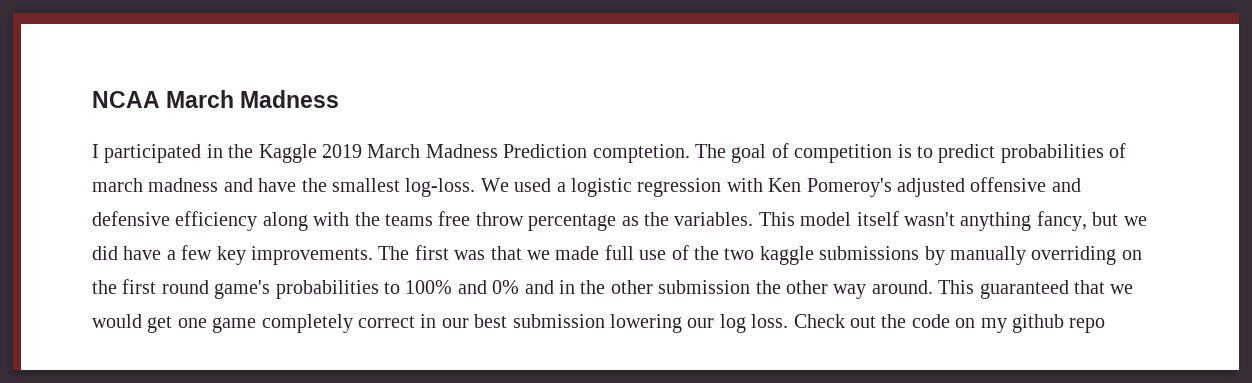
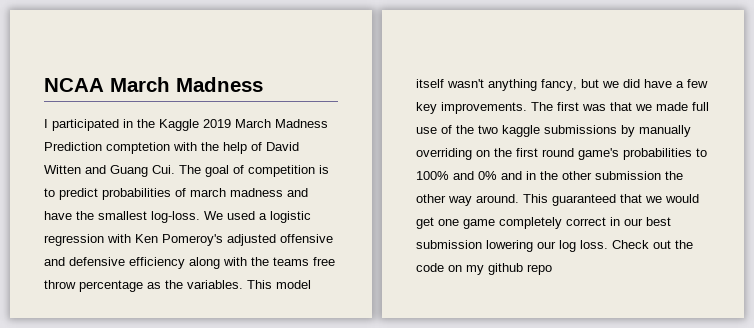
- I participated in the Kaggle 2019 March Madness Prediction comptetion. The goal of competition is to predict probabilities of march madness and have the smallest log-loss.
+ I participated in the Kaggle 2019 March Madness Prediction comptetion with the help of David Witten and Guang Cui. The goal of competition is to predict probabilities of march madness and have the smallest log-loss.

